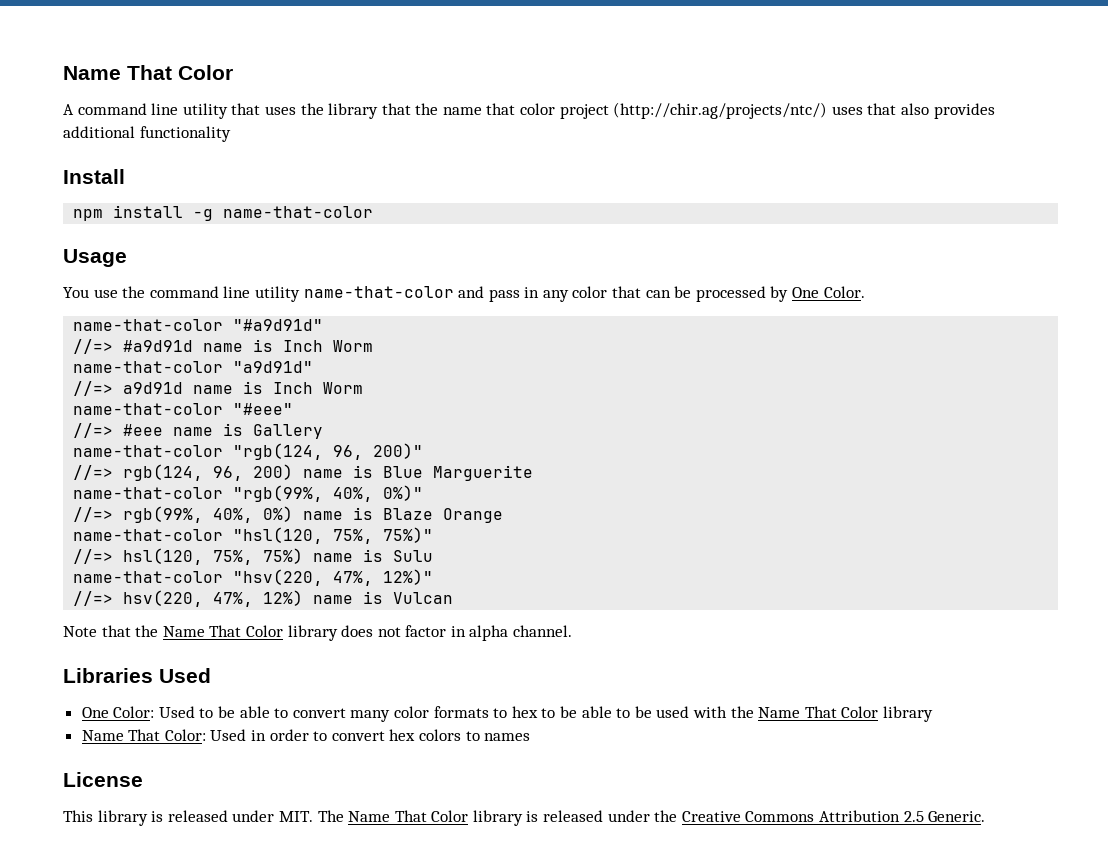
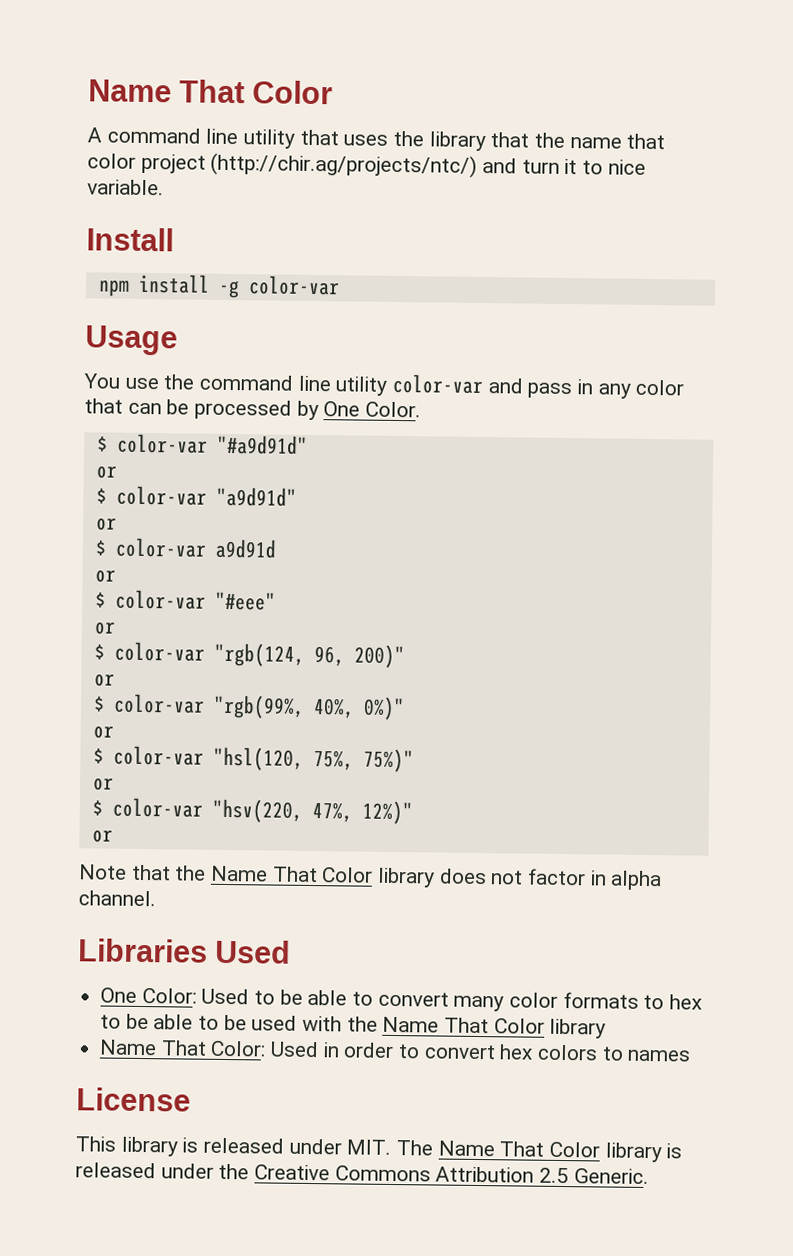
- A command line utility that uses the library that the name that color project (http://chir.ag/projects/ntc/) uses that also provides additional functionality
+ A command line utility that uses the library that the name that color project (http://chir.ag/projects/ntc/) and turn it to nice variable.
- npm install -g name-that-color
+ npm install -g color-var
- You use the command line utility name-that-color and pass in any color that can be processed by One Color.
+ You use the command line utility color-var and pass in any color that can be processed by One Color.
- name-that-color "#a9d91d"
- //=> #a9d91d name is Inch Worm
- name-that-color "a9d91d"
- //=> a9d91d name is Inch Worm
- name-that-color "#eee"
- //=> #eee name is Gallery
- name-that-color "rgb(124, 96, 200)"
- //=> rgb(124, 96, 200) name is Blue Marguerite
- name-that-color "rgb(99%, 40%, 0%)"
- //=> rgb(99%, 40%, 0%) name is Blaze Orange
- name-that-color "hsl(120, 75%, 75%)"
- //=> hsl(120, 75%, 75%) name is Sulu
- name-that-color "hsv(220, 47%, 12%)"
- //=> hsv(220, 47%, 12%) name is Vulcan
+ $ color-var "#a9d91d"
+ or
+ $ color-var "a9d91d"
+ or
+ $ color-var a9d91d
+ or
+ $ color-var "#eee"
+ or
+ $ color-var "rgb(124, 96, 200)"
+ or
+ $ color-var "rgb(99%, 40%, 0%)"
+ or
+ $ color-var "hsl(120, 75%, 75%)"
+ or
+ $ color-var "hsv(220, 47%, 12%)"
+ or

